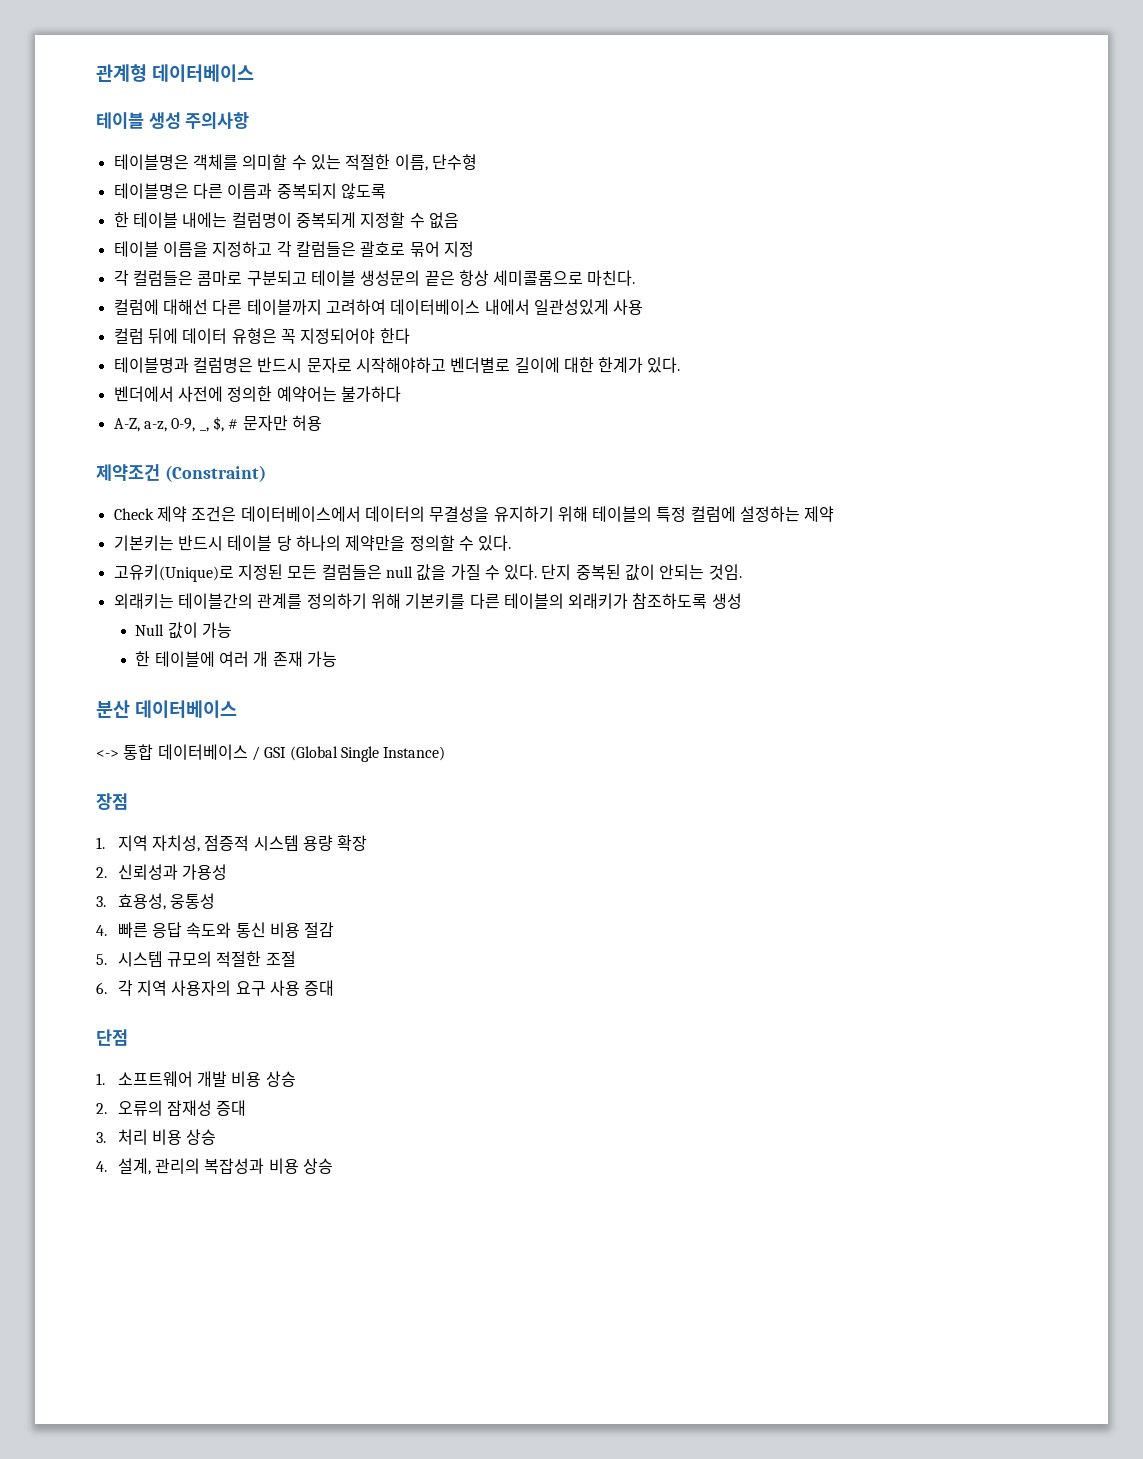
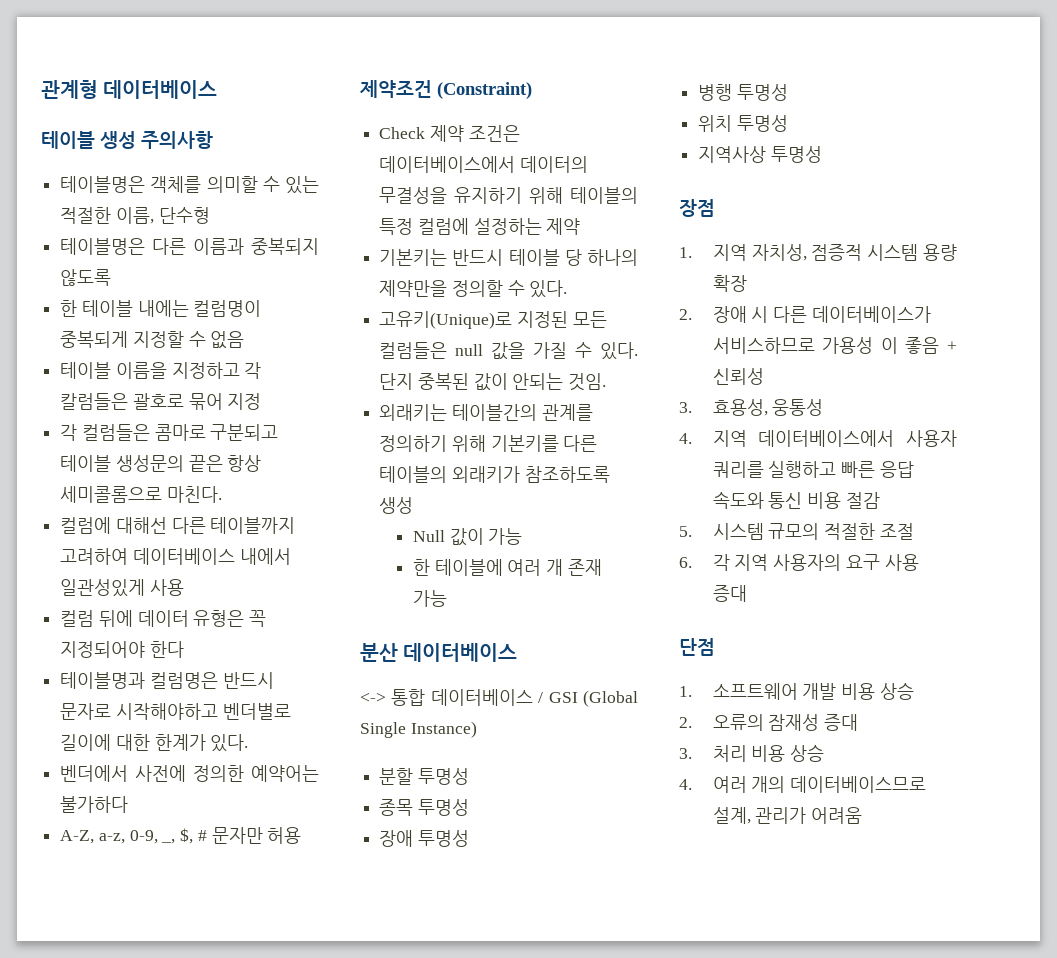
+ 분할 투명성
+ 종목 투명성
+ 장애 투명성
+ 병행 투명성
+ 위치 투명성
+ 지역사상 투명성
- 2. 신뢰성과 가용성
+ 2. 장애 시 다른 데이터베이스가 서비스하므로 가용성 이 좋음 + 신뢰성
- 4. 빠른 응답 속도와 통신 비용 절감
+ 4. 지역 데이터베이스에서 사용자 쿼리를 실행하고 빠른 응답 속도와 통신 비용 절감
- 4. 설계, 관리의 복잡성과 비용 상승
+ 4. 여러 개의 데이터베이스므로 설계, 관리가 어려움

